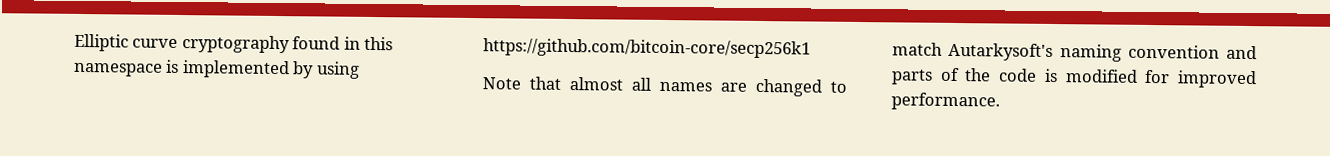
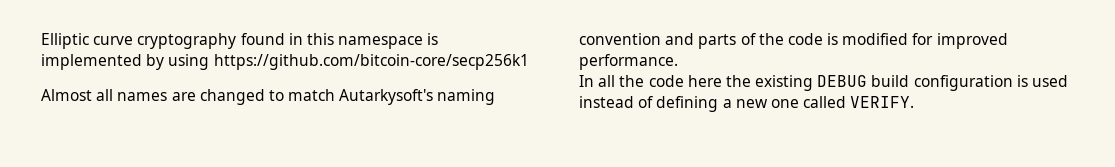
- Note that almost all names are changed to match Autarkysoft's naming convention and parts of the code is modified for improved performance.
+ Almost all names are changed to match Autarkysoft's naming convention and parts of the code is modified for improved performance.
+ In all the code here the existing DEBUG build configuration is used instead of defining a new one called VERIFY.

